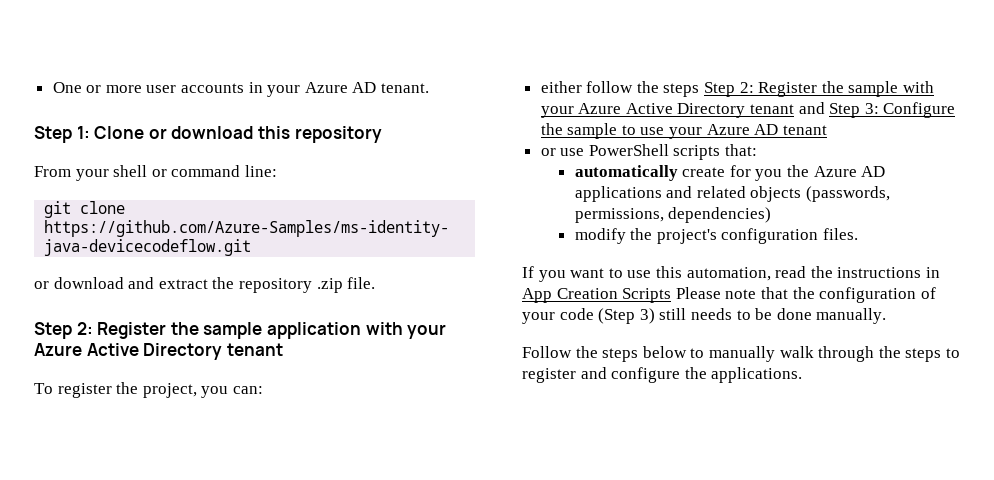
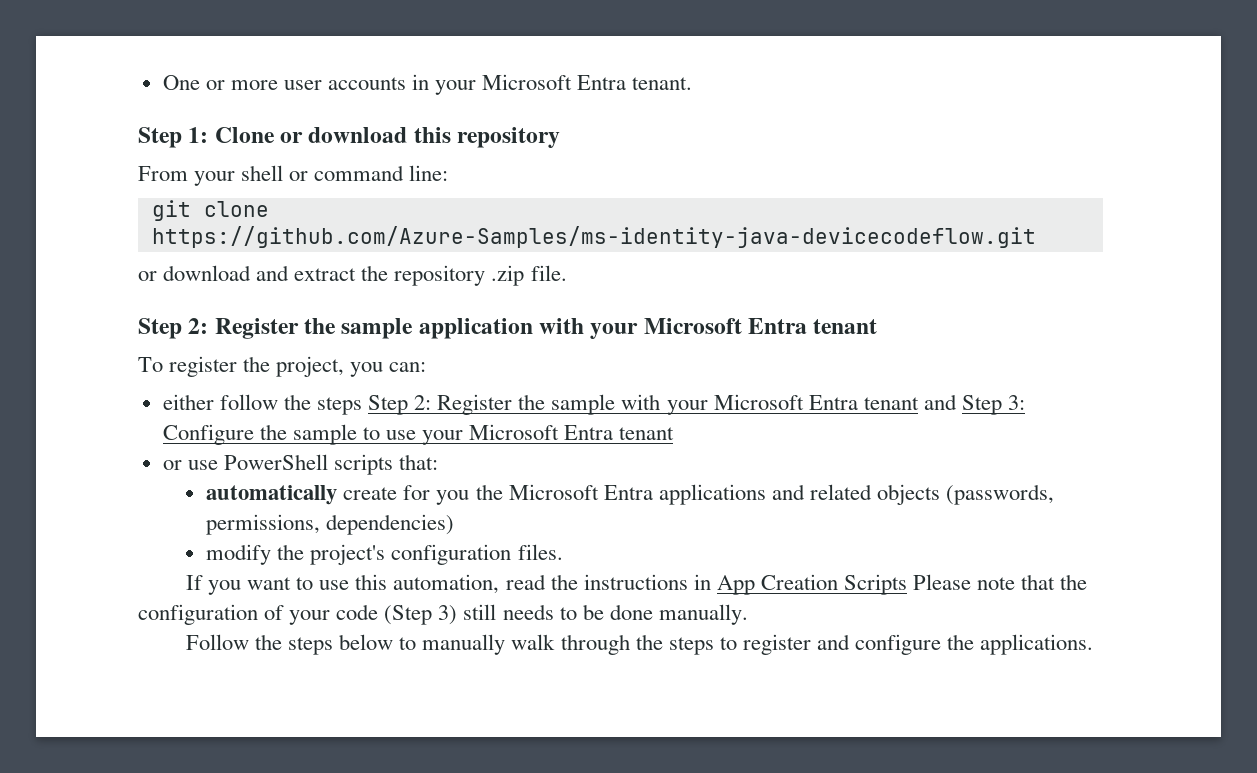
- One or more user accounts in your Azure AD tenant.
+ One or more user accounts in your Microsoft Entra tenant.
- Step 2: Register the sample application with your Azure Active Directory tenant
+ Step 2: Register the sample application with your Microsoft Entra tenant
- either follow the steps Step 2: Register the sample with your Azure Active Directory tenant and Step 3: Configure the sample to use your Azure AD tenant
+ either follow the steps Step 2: Register the sample with your Microsoft Entra tenant and Step 3: Configure the sample to use your Microsoft Entra tenant
- automatically create for you the Azure AD applications and related objects (passwords, permissions, dependencies)
+ automatically create for you the Microsoft Entra applications and related objects (passwords, permissions, dependencies)

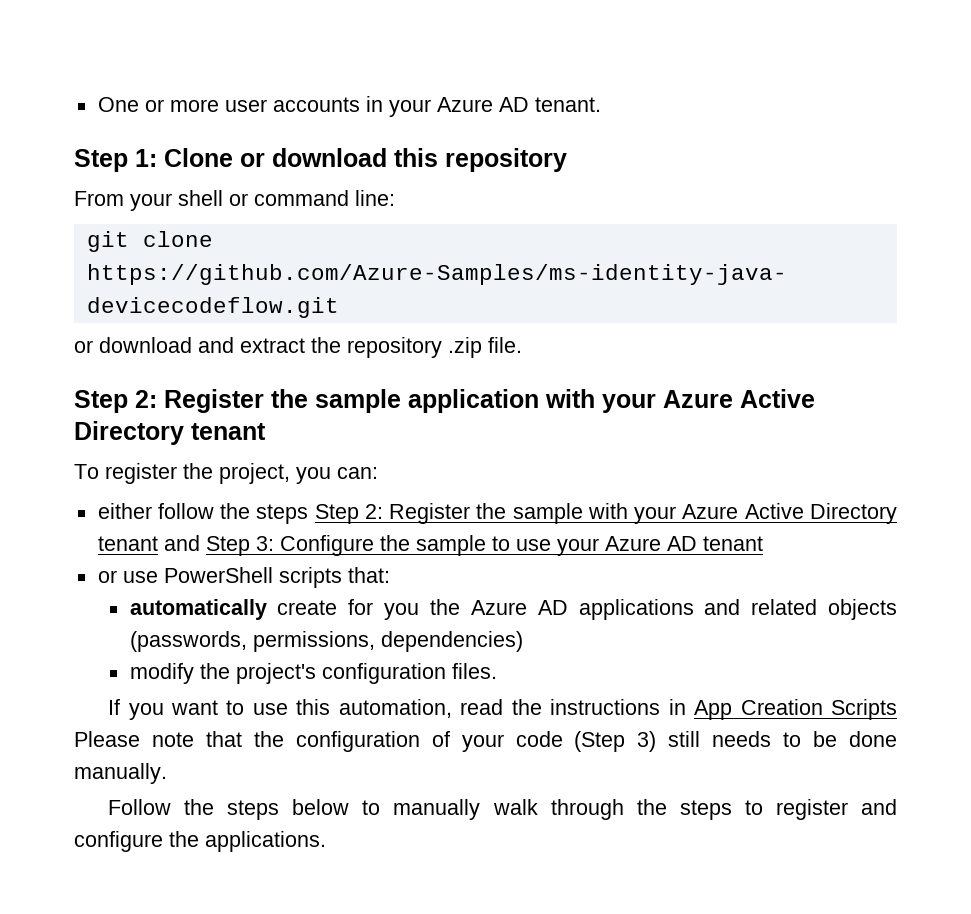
- One or more user accounts in your Microsoft Entra tenant.
+ One or more user accounts in your Azure AD tenant.
- Step 2: Register the sample application with your Microsoft Entra tenant
+ Step 2: Register the sample application with your Azure Active Directory tenant
- either follow the steps Step 2: Register the sample with your Microsoft Entra tenant and Step 3: Configure the sample to use your Microsoft Entra tenant
+ either follow the steps Step 2: Register the sample with your Azure Active Directory tenant and Step 3: Configure the sample to use your Azure AD tenant
- automatically create for you the Microsoft Entra applications and related objects (passwords, permissions, dependencies)
+ automatically create for you the Azure AD applications and related objects (passwords, permissions, dependencies)

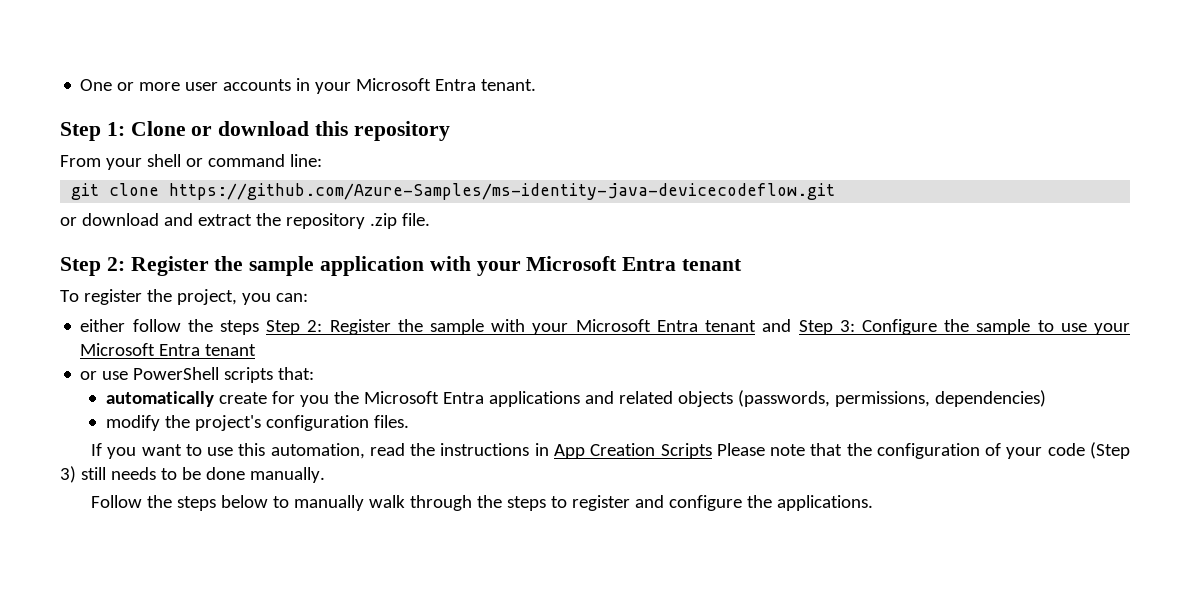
- One or more user accounts in your Azure AD tenant.
+ One or more user accounts in your Microsoft Entra tenant.
- Step 2: Register the sample application with your Azure Active Directory tenant
+ Step 2: Register the sample application with your Microsoft Entra tenant
- either follow the steps Step 2: Register the sample with your Azure Active Directory tenant and Step 3: Configure the sample to use your Azure AD tenant
+ either follow the steps Step 2: Register the sample with your Microsoft Entra tenant and Step 3: Configure the sample to use your Microsoft Entra tenant
- automatically create for you the Azure AD applications and related objects (passwords, permissions, dependencies)
+ automatically create for you the Microsoft Entra applications and related objects (passwords, permissions, dependencies)

